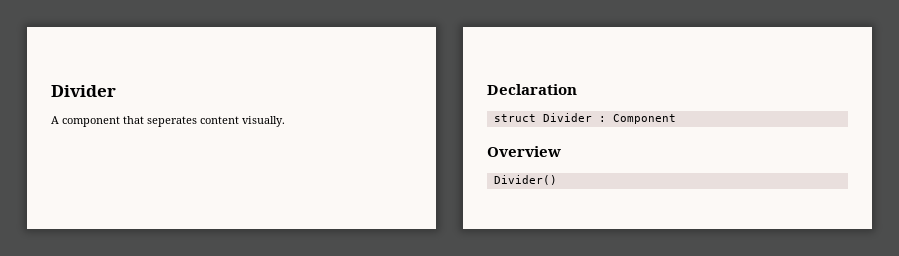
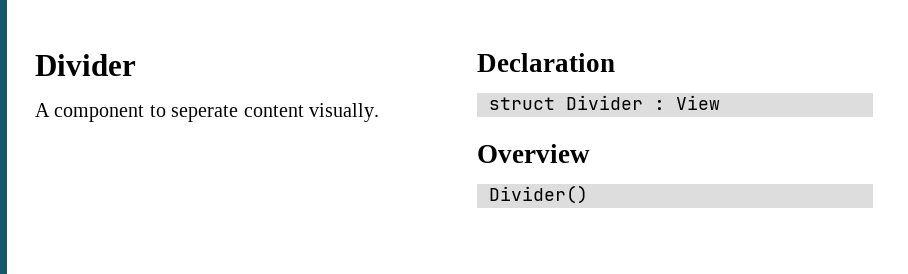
- A component that seperates content visually.
+ A component to seperate content visually.
- struct Divider : Component
+ struct Divider : View

